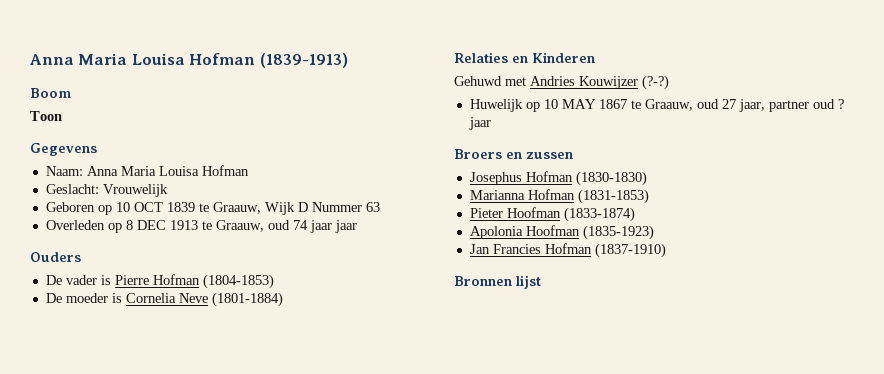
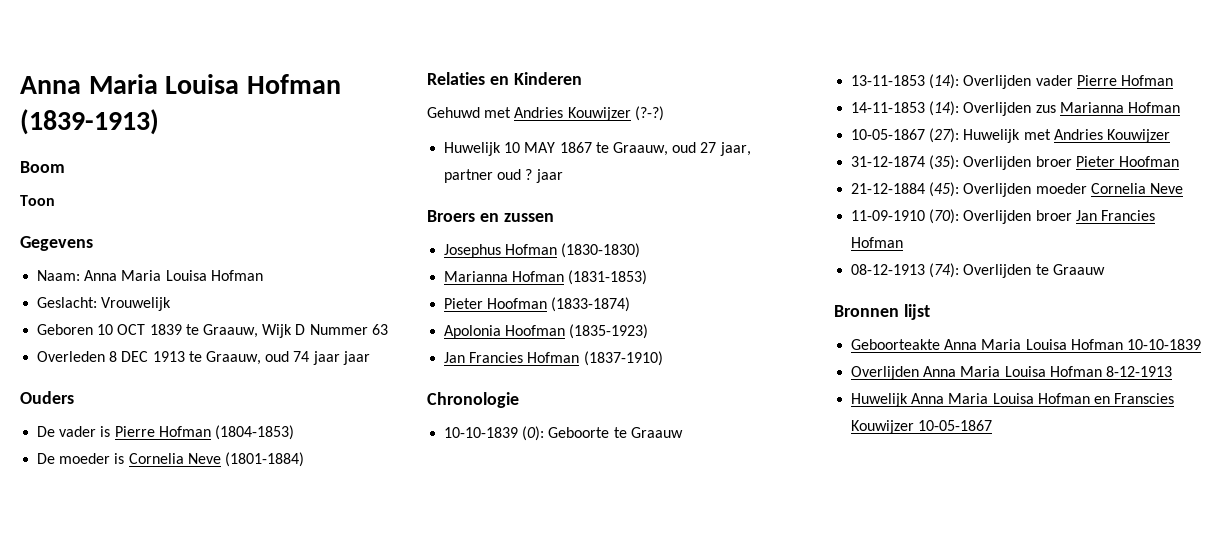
- Geboren op 10 OCT 1839 te Graauw, Wijk D Nummer 63
+ Geboren 10 OCT 1839 te Graauw, Wijk D Nummer 63
- Overleden op 8 DEC 1913 te Graauw, oud 74 jaar jaar
+ Overleden 8 DEC 1913 te Graauw, oud 74 jaar jaar
- Huwelijk op 10 MAY 1867 te Graauw, oud 27 jaar, partner oud ? jaar
+ Huwelijk 10 MAY 1867 te Graauw, oud 27 jaar, partner oud ? jaar
+ Chronologie
+ 10-10-1839 (0): Geboorte te Graauw
+ 13-11-1853 (14): Overlijden vader Pierre Hofman
+ 14-11-1853 (14): Overlijden zus Marianna Hofman
+ 10-05-1867 (27): Huwelijk met Andries Kouwijzer
+ 31-12-1874 (35): Overlijden broer Pieter Hoofman
+ 21-12-1884 (45): Overlijden moeder Cornelia Neve
+ 11-09-1910 (70): Overlijden broer Jan Francies Hofman
+ 08-12-1913 (74): Overlijden te Graauw
  Bronnen lijst
+ Geboorteakte Anna Maria Louisa Hofman 10-10-1839
+ Overlijden Anna Maria Louisa Hofman 8-12-1913
+ Huwelijk Anna Maria Louisa Hofman en Franscies Kouwijzer 10-05-1867

